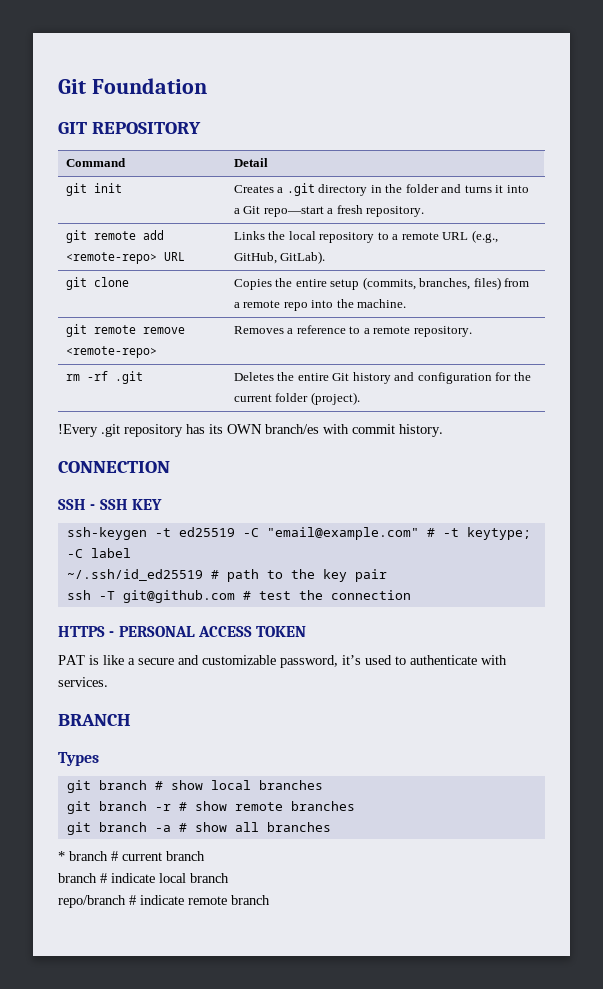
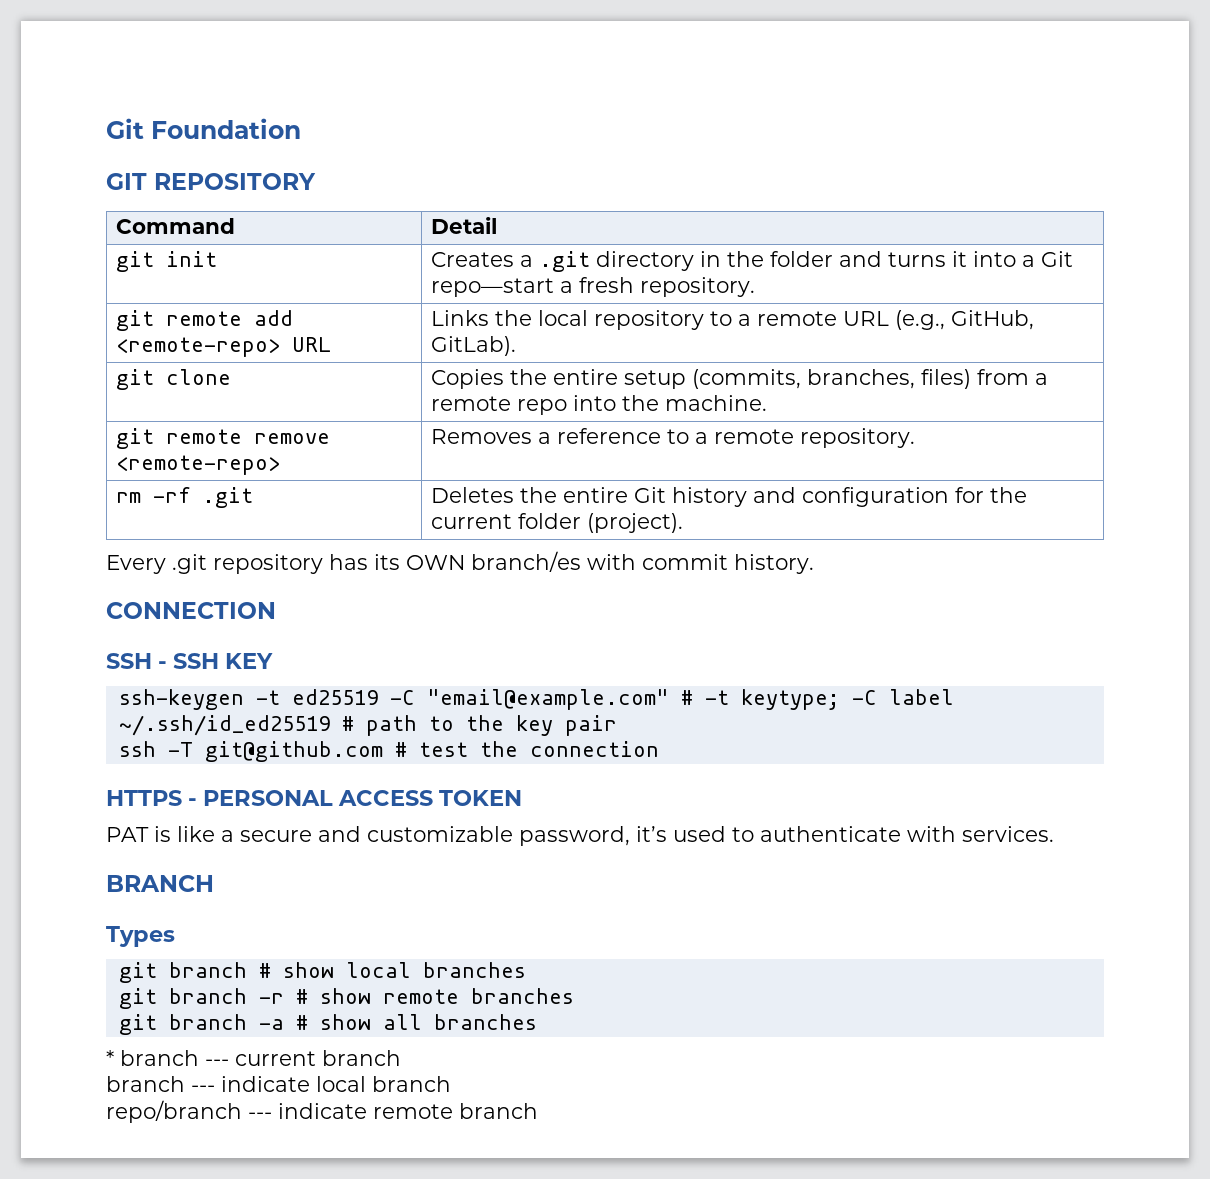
- !Every .git repository has its OWN branch/es with commit history.
+ Every .git repository has its OWN branch/es with commit history.
- * branch # current branch
+ * branch --- current branch
- branch # indicate local branch
+ branch --- indicate local branch
- repo/branch # indicate remote branch
+ repo/branch --- indicate remote branch

